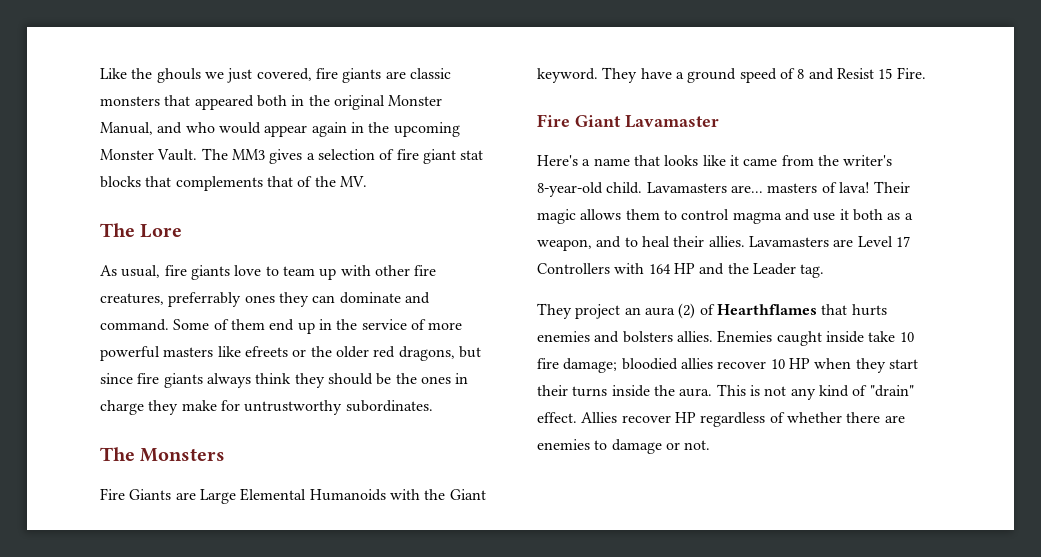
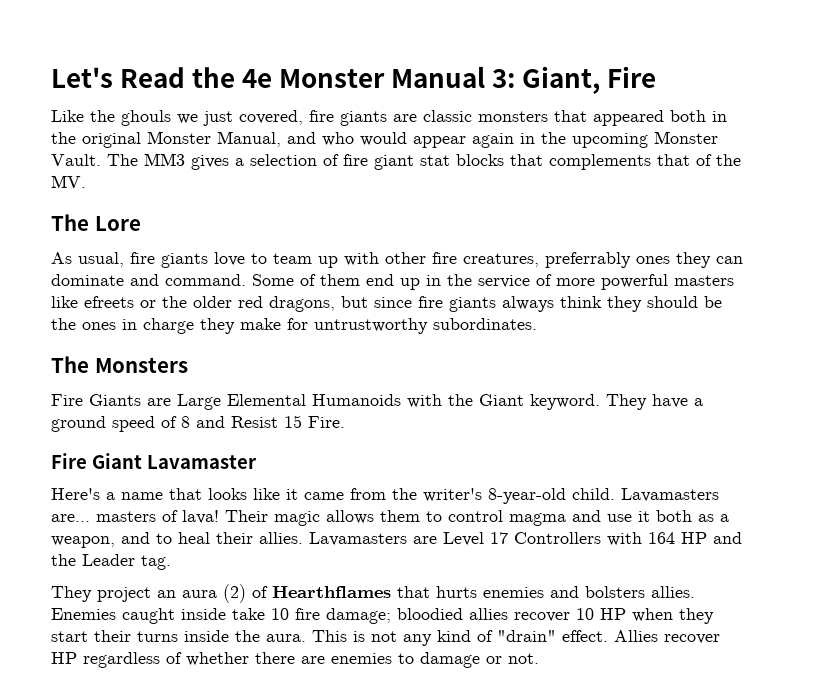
+ Let's Read the 4e Monster Manual 3: Giant, Fire

